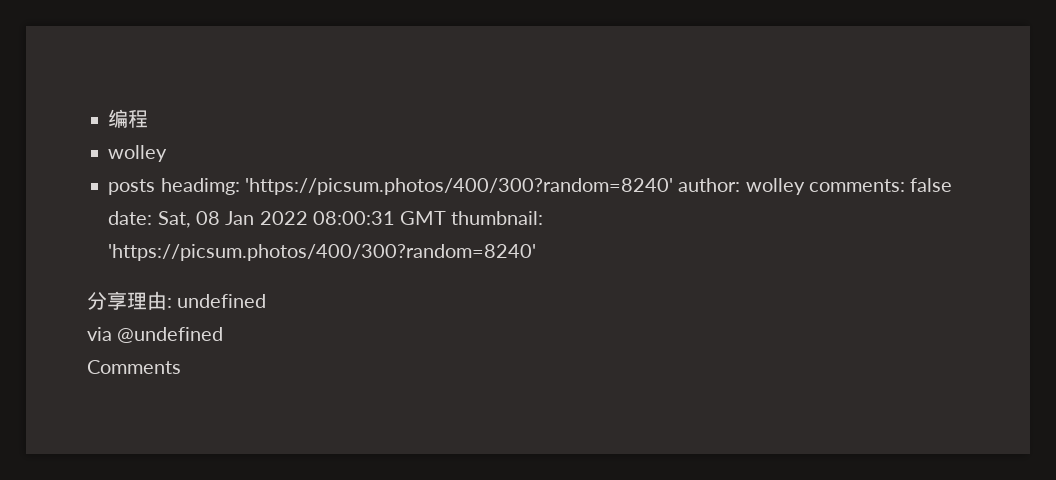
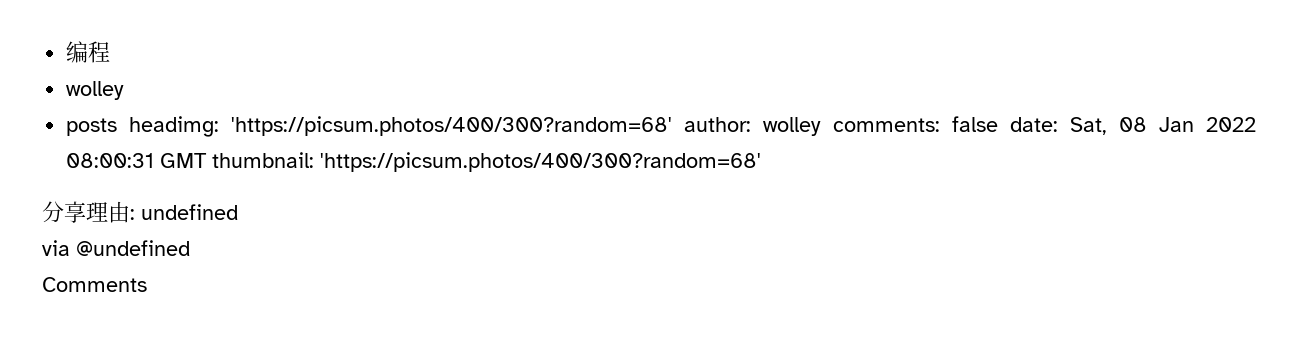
- posts headimg: 'https://picsum.photos/400/300?random=8240' author: wolley comments: false date: Sat, 08 Jan 2022 08:00:31 GMT thumbnail: 'https://picsum.photos/400/300?random=8240'
+ posts headimg: 'https://picsum.photos/400/300?random=68' author: wolley comments: false date: Sat, 08 Jan 2022 08:00:31 GMT thumbnail: 'https://picsum.photos/400/300?random=68'

